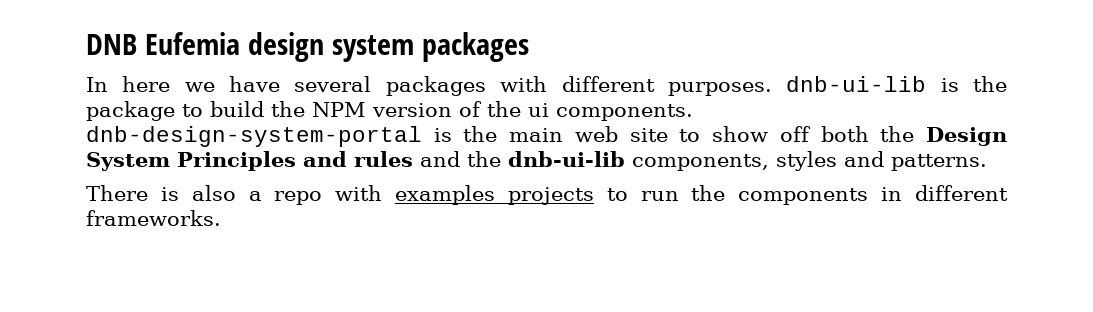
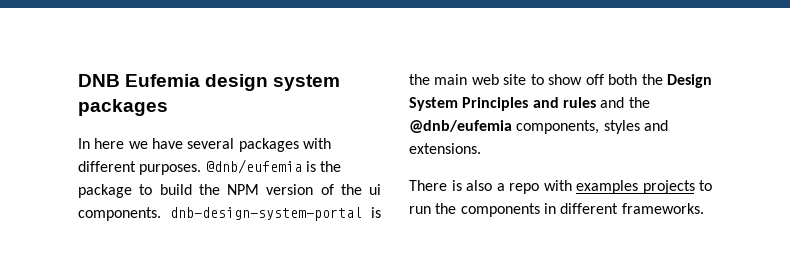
- In here we have several packages with different purposes. dnb-ui-lib is the package to build the NPM version of the ui components. dnb-design-system-portal is the main web site to show off both the Design System Principles and rules and the dnb-ui-lib components, styles and patterns.
+ In here we have several packages with different purposes. @dnb/eufemia is the package to build the NPM version of the ui components. dnb-design-system-portal is the main web site to show off both the Design System Principles and rules and the @dnb/eufemia components, styles and extensions.

